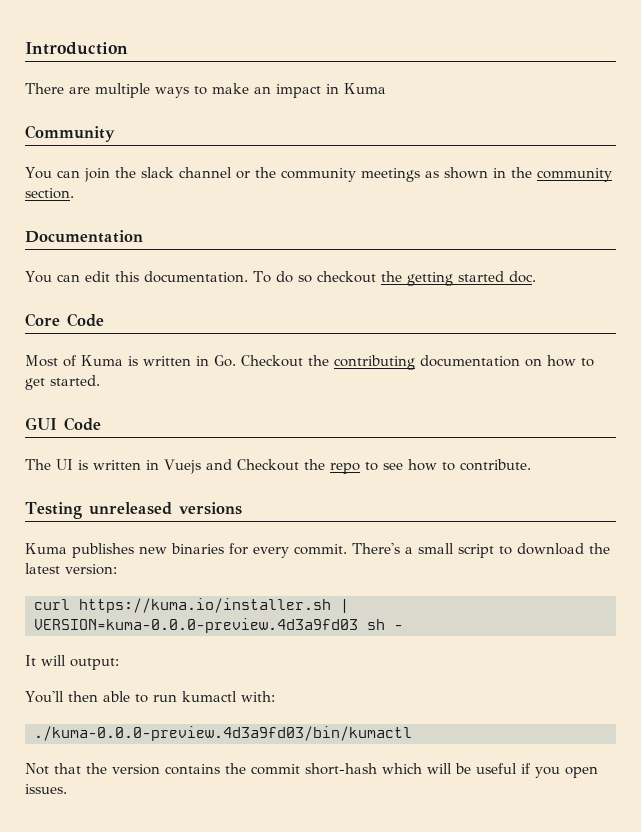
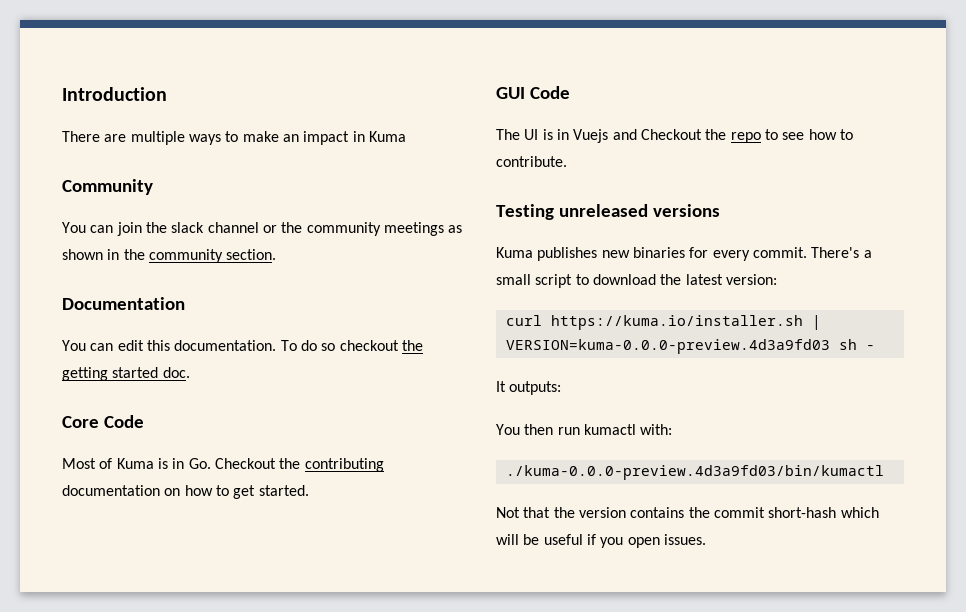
- Most of Kuma is written in Go. Checkout the contributing documentation on how to get started.
+ Most of Kuma is in Go. Checkout the contributing documentation on how to get started.
- The UI is written in Vuejs and Checkout the repo to see how to contribute.
+ The UI is in Vuejs and Checkout the repo to see how to contribute.
- It will output:
- You'll then able to run kumactl with:
+ It outputs:
+ You then run kumactl with:

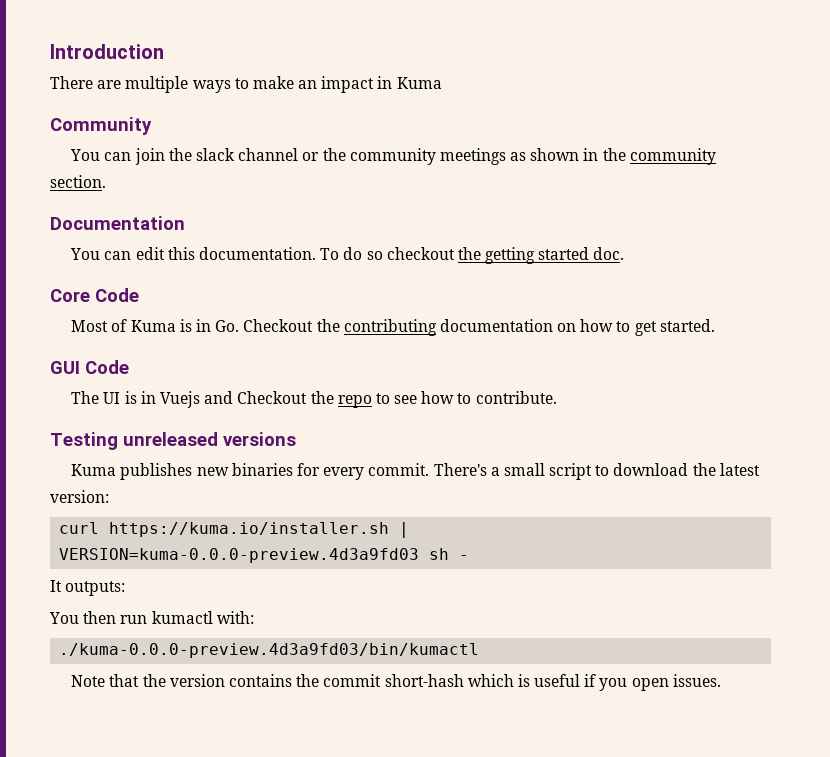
- Not that the version contains the commit short-hash which will be useful if you open issues.
+ Note that the version contains the commit short-hash which is useful if you open issues.

